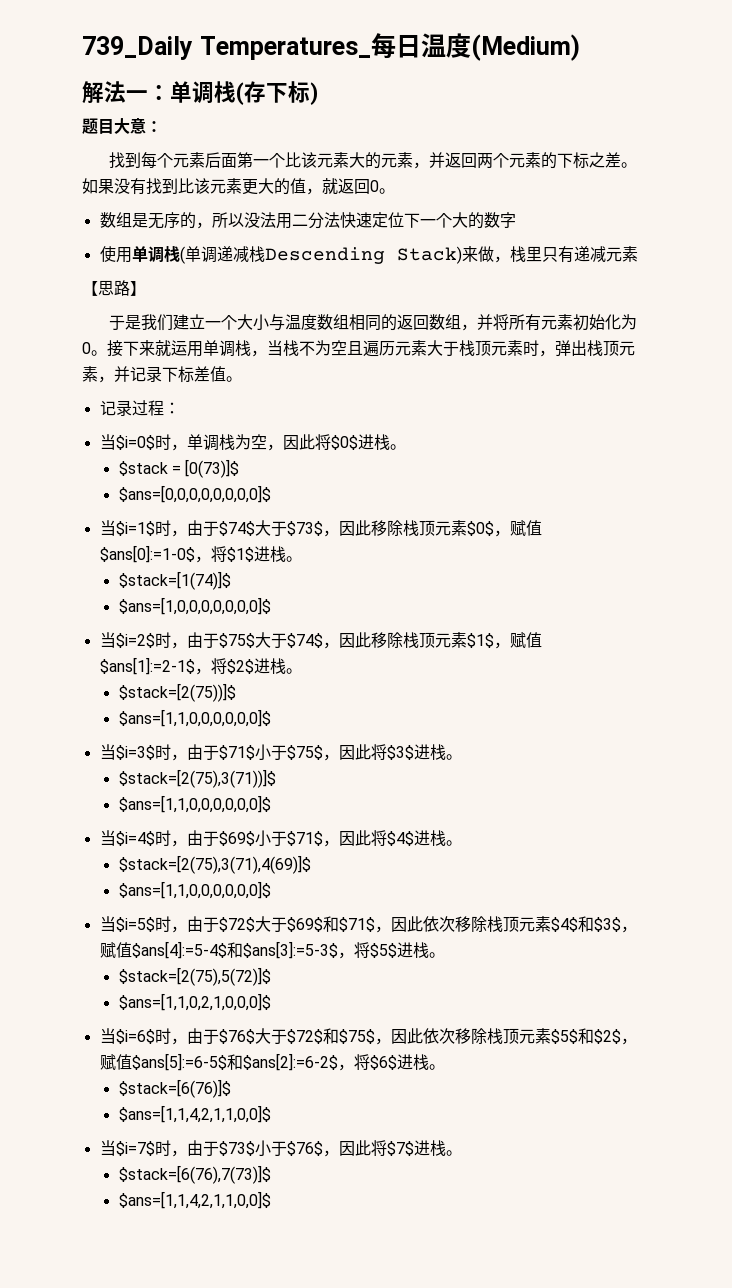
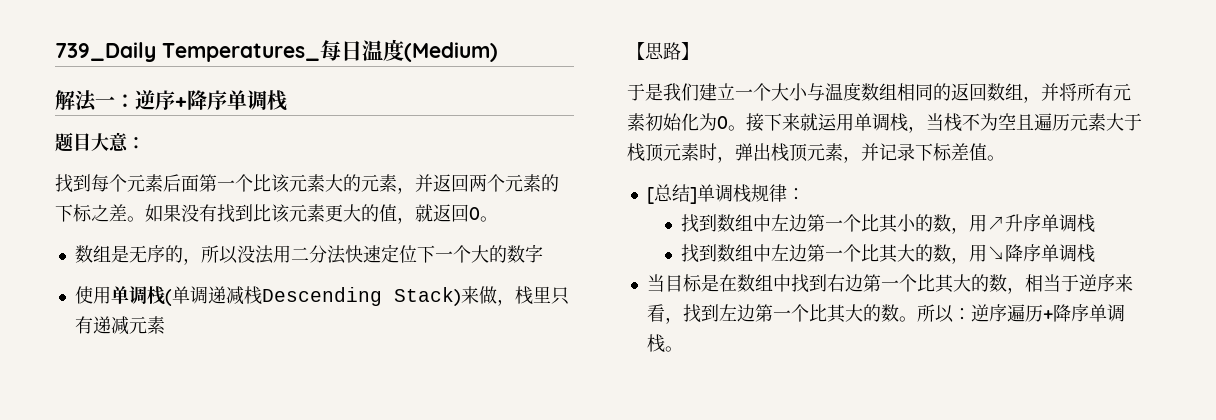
- 解法一：单调栈(存下标)
+ 解法一：逆序+降序单调栈
- 记录过程：
- 当$i=0$时，单调栈为空，因此将$0$进栈。
- $stack = [0(73)]$
- $ans=[0,0,0,0,0,0,0,0]$
- 当$i=1$时，由于$74$大于$73$，因此移除栈顶元素$0$，赋值$ans[0]:=1-0$，将$1$进栈。
- $stack=[1(74)]$
- $ans=[1,0,0,0,0,0,0,0]$
- 当$i=2$时，由于$75$大于$74$，因此移除栈顶元素$1$，赋值$ans[1]:=2-1$，将$2$进栈。
- $stack=[2(75))]$
- $ans=[1,1,0,0,0,0,0,0]$
- 当$i=3$时，由于$71$小于$75$，因此将$3$进栈。
- $stack=[2(75),3(71))]$
- $ans=[1,1,0,0,0,0,0,0]$
- 当$i=4$时，由于$69$小于$71$，因此将$4$进栈。
- $stack=[2(75),3(71),4(69)]$
- $ans=[1,1,0,0,0,0,0,0]$
- 当$i=5$时，由于$72$大于$69$和$71$，因此依次移除栈顶元素$4$和$3$，赋值$ans[4]:=5-4$和$ans[3]:=5-3$，将$5$进栈。
- $stack=[2(75),5(72)]$
- $ans=[1,1,0,2,1,0,0,0]$
- 当$i=6$时，由于$76$大于$72$和$75$，因此依次移除栈顶元素$5$和$2$，赋值$ans[5]:=6-5$和$ans[2]:=6-2$，将$6$进栈。
- $stack=[6(76)]$
- $ans=[1,1,4,2,1,1,0,0]$
- 当$i=7$时，由于$73$小于$76$，因此将$7$进栈。
- $stack=[6(76),7(73)]$
- $ans=[1,1,4,2,1,1,0,0]$
+ [总结]单调栈规律：
+ 找到数组中左边第一个比其小的数，用↗升序单调栈
+ 找到数组中左边第一个比其大的数，用↘降序单调栈
+ 当目标是在数组中找到右边第一个比其大的数，相当于逆序来看，找到左边第一个比其大的数。所以：逆序遍历+降序单调栈。

